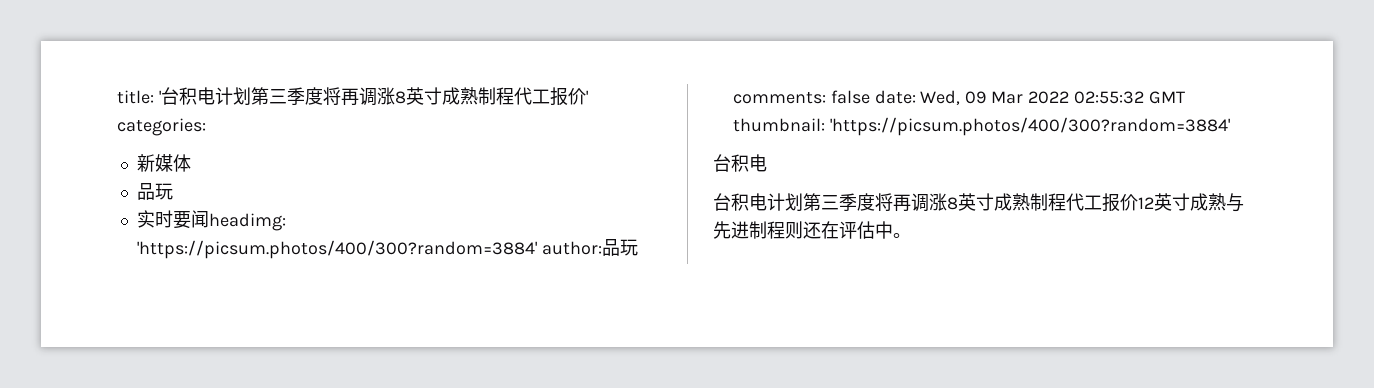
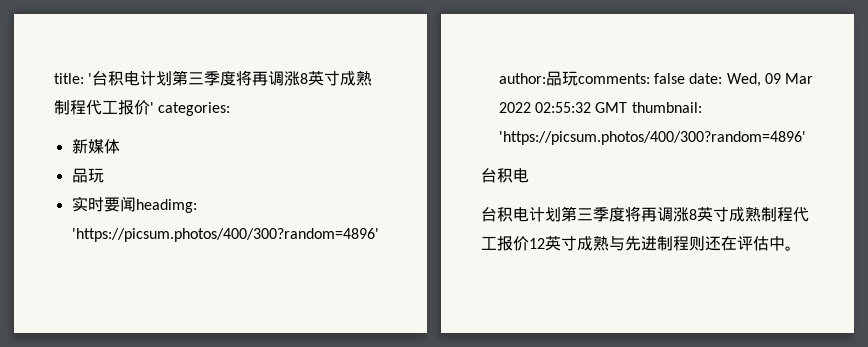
- 实时要闻headimg: 'https://picsum.photos/400/300?random=3884' author:品玩comments: false date: Wed, 09 Mar 2022 02:55:32 GMT thumbnail: 'https://picsum.photos/400/300?random=3884'
+ 实时要闻headimg: 'https://picsum.photos/400/300?random=4896' author:品玩comments: false date: Wed, 09 Mar 2022 02:55:32 GMT thumbnail: 'https://picsum.photos/400/300?random=4896'

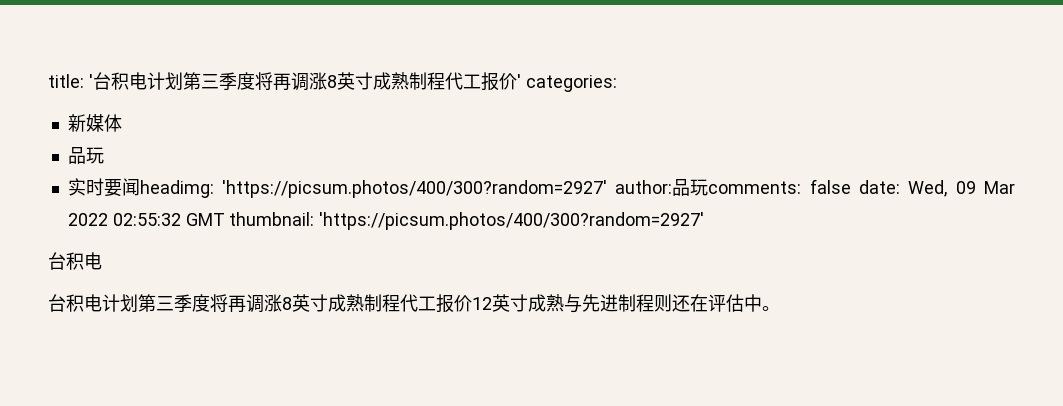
- 实时要闻headimg: 'https://picsum.photos/400/300?random=4896' author:品玩comments: false date: Wed, 09 Mar 2022 02:55:32 GMT thumbnail: 'https://picsum.photos/400/300?random=4896'
+ 实时要闻headimg: 'https://picsum.photos/400/300?random=2927' author:品玩comments: false date: Wed, 09 Mar 2022 02:55:32 GMT thumbnail: 'https://picsum.photos/400/300?random=2927'

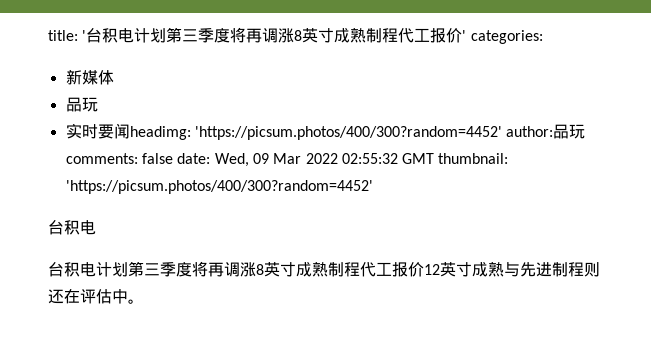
- 实时要闻headimg: 'https://picsum.photos/400/300?random=2927' author:品玩comments: false date: Wed, 09 Mar 2022 02:55:32 GMT thumbnail: 'https://picsum.photos/400/300?random=2927'
+ 实时要闻headimg: 'https://picsum.photos/400/300?random=4452' author:品玩comments: false date: Wed, 09 Mar 2022 02:55:32 GMT thumbnail: 'https://picsum.photos/400/300?random=4452'

